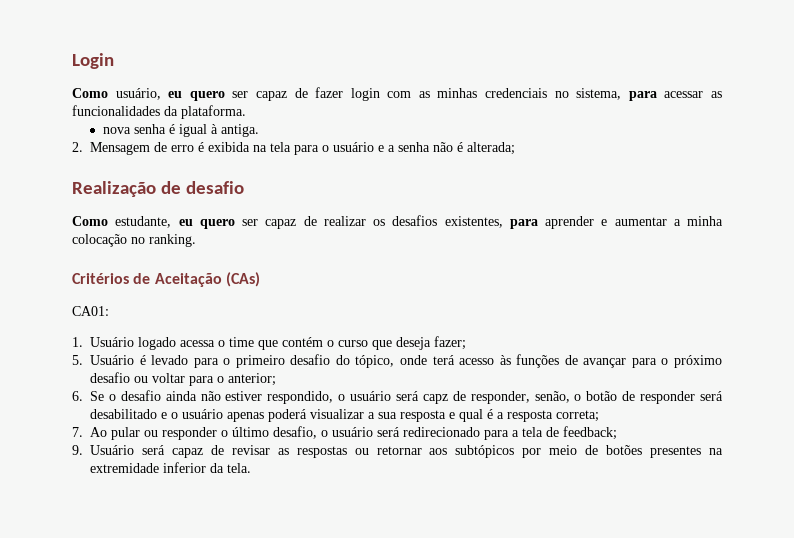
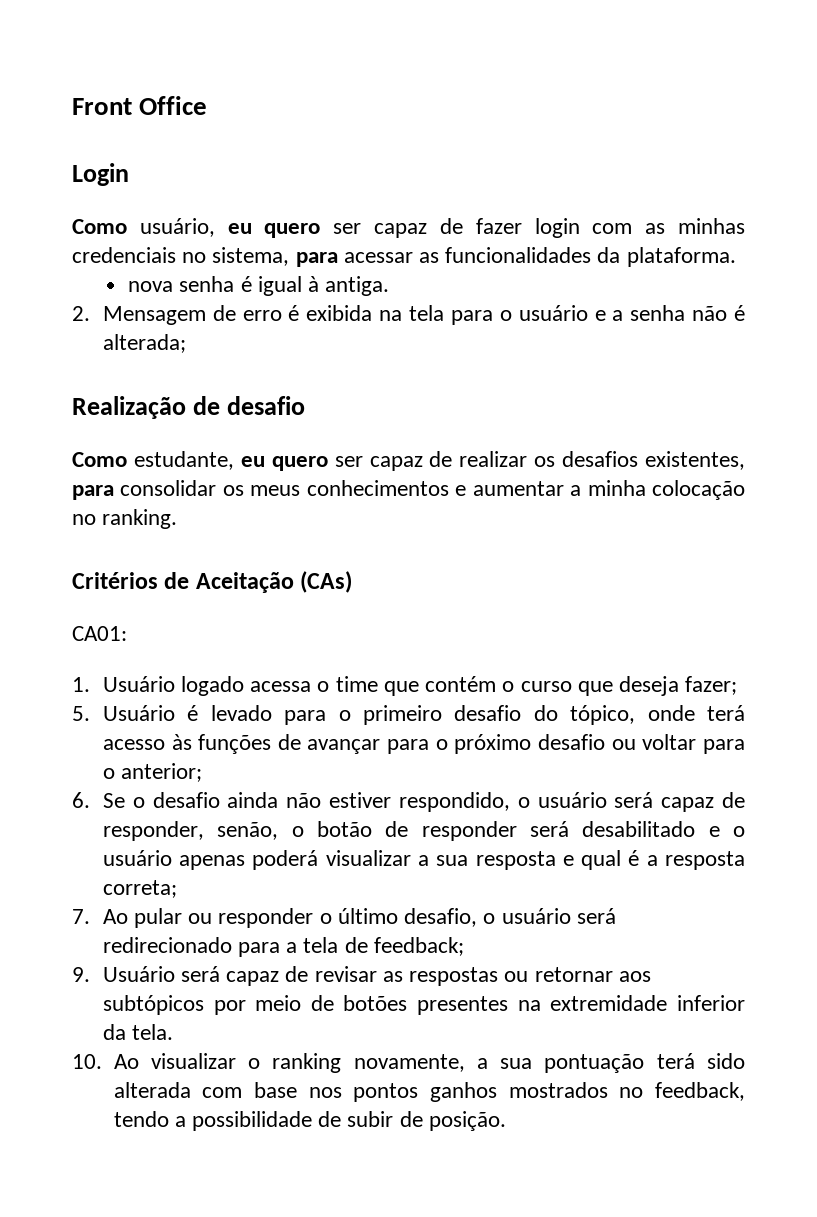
+ Front Office
- Como estudante, eu quero ser capaz de realizar os desafios existentes, para aprender e aumentar a minha colocação no ranking.
+ Como estudante, eu quero ser capaz de realizar os desafios existentes, para consolidar os meus conhecimentos e aumentar a minha colocação no ranking.
- 6. Se o desafio ainda não estiver respondido, o usuário será capz de responder, senão, o botão de responder será desabilitado e o usuário apenas poderá visualizar a sua resposta e qual é a resposta correta;
+ 6. Se o desafio ainda não estiver respondido, o usuário será capaz de responder, senão, o botão de responder será desabilitado e o usuário apenas poderá visualizar a sua resposta e qual é a resposta correta;
+ 10. Ao visualizar o ranking novamente, a sua pontuação terá sido alterada com base nos pontos ganhos mostrados no feedback, tendo a possibilidade de subir de posição.

